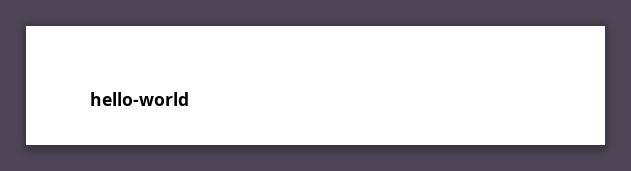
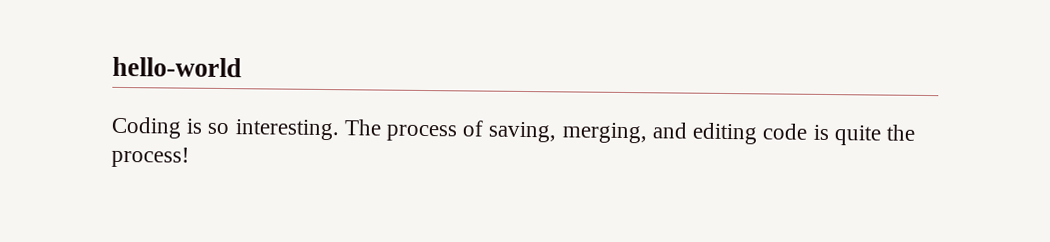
+ Coding is so interesting. The process of saving, merging, and editing code is quite the process!

